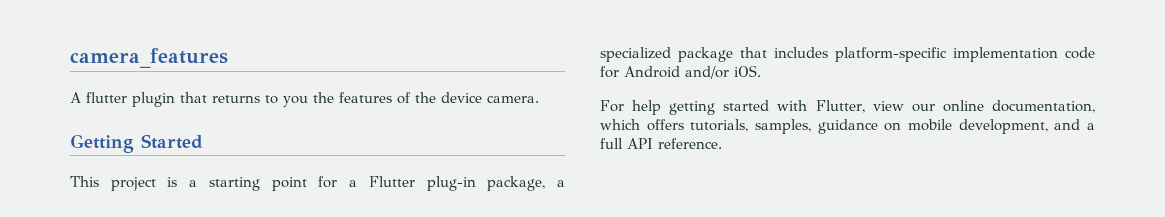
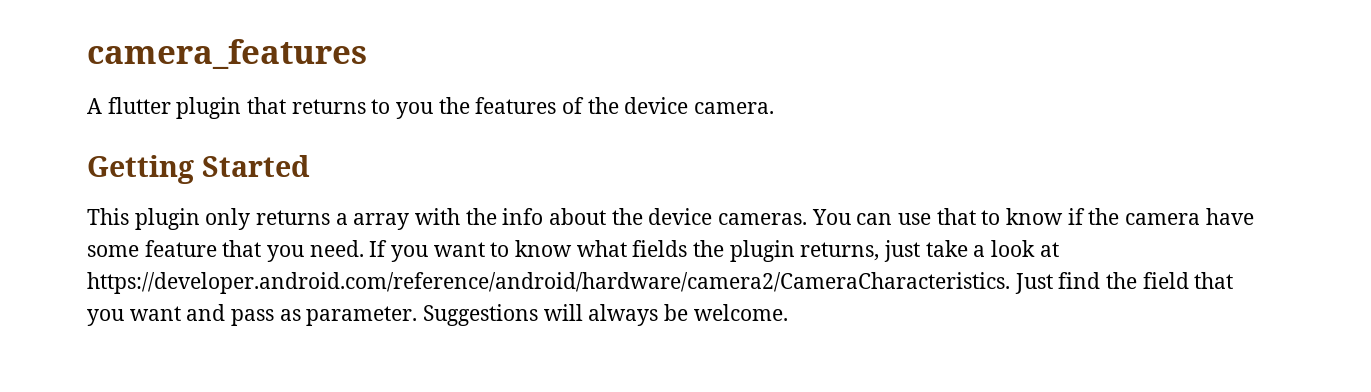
- This project is a starting point for a Flutter plug-in package, a specialized package that includes platform-specific implementation code for Android and/or iOS.
- For help getting started with Flutter, view our online documentation, which offers tutorials, samples, guidance on mobile development, and a full API reference.
+ This plugin only returns a array with the info about the device cameras. You can use that to know if the camera have some feature that you need. If you want to know what fields the plugin returns, just take a look at https://developer.android.com/reference/android/hardware/camera2/CameraCharacteristics. Just find the field that you want and pass as parameter. Suggestions will always be welcome.

